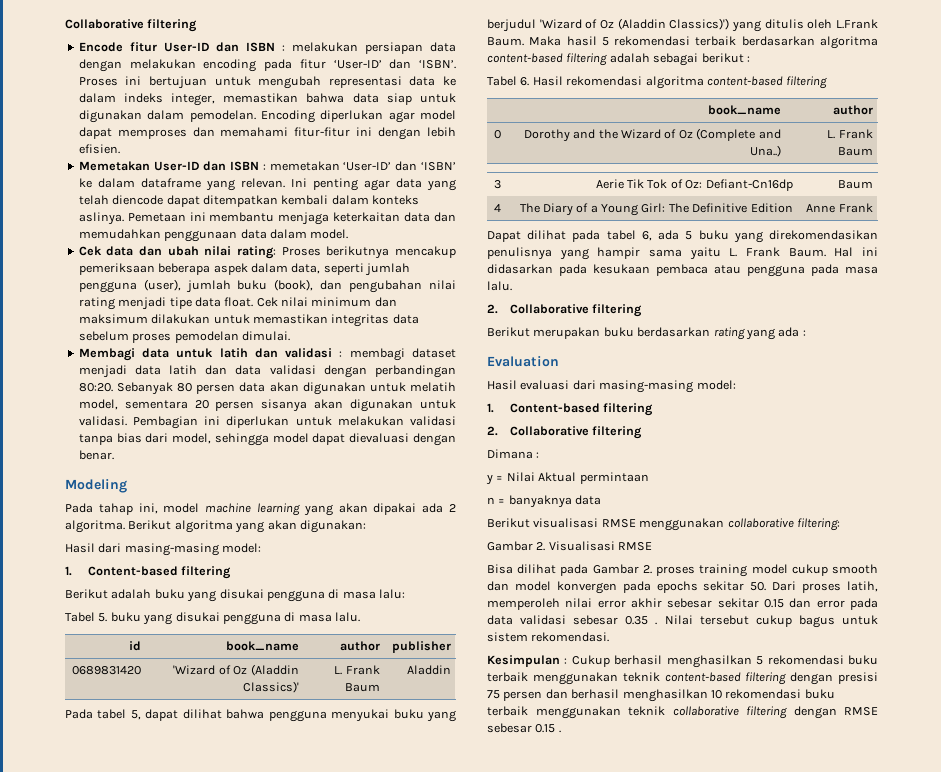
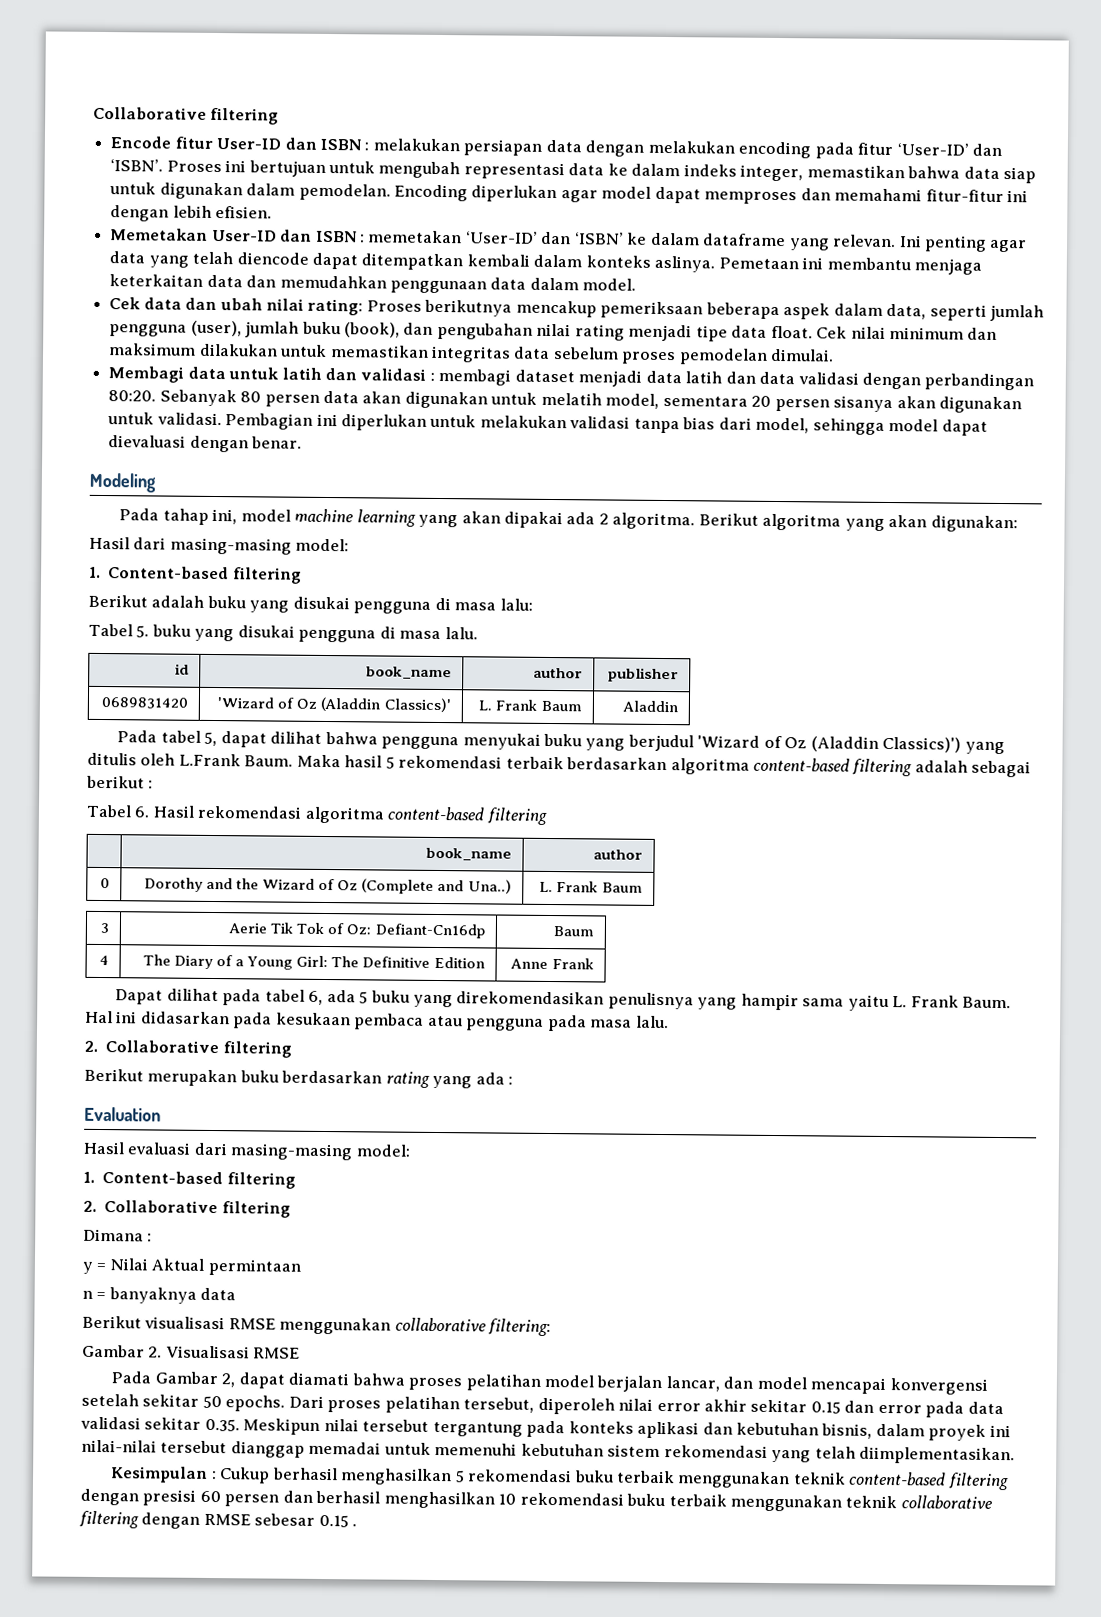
- Bisa dilihat pada Gambar 2. proses training model cukup smooth dan model konvergen pada epochs sekitar 50. Dari proses latih, memperoleh nilai error akhir sebesar sekitar 0.15 dan error pada data validasi sebesar 0.35 . Nilai tersebut cukup bagus untuk sistem rekomendasi.
+ Pada Gambar 2, dapat diamati bahwa proses pelatihan model berjalan lancar, dan model mencapai konvergensi setelah sekitar 50 epochs. Dari proses pelatihan tersebut, diperoleh nilai error akhir sekitar 0.15 dan error pada data validasi sekitar 0.35. Meskipun nilai tersebut tergantung pada konteks aplikasi dan kebutuhan bisnis, dalam proyek ini nilai-nilai tersebut dianggap memadai untuk memenuhi kebutuhan sistem rekomendasi yang telah diimplementasikan.
- Kesimpulan : Cukup berhasil menghasilkan 5 rekomendasi buku terbaik menggunakan teknik content-based filtering dengan presisi 75 persen dan berhasil menghasilkan 10 rekomendasi buku terbaik menggunakan teknik collaborative filtering dengan RMSE sebesar 0.15 .
+ Kesimpulan : Cukup berhasil menghasilkan 5 rekomendasi buku terbaik menggunakan teknik content-based filtering dengan presisi 60 persen dan berhasil menghasilkan 10 rekomendasi buku terbaik menggunakan teknik collaborative filtering dengan RMSE sebesar 0.15 .

